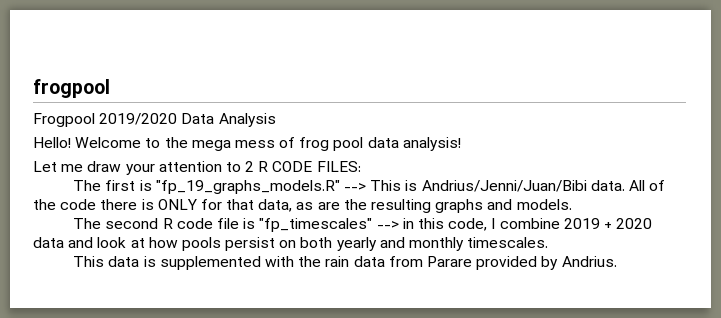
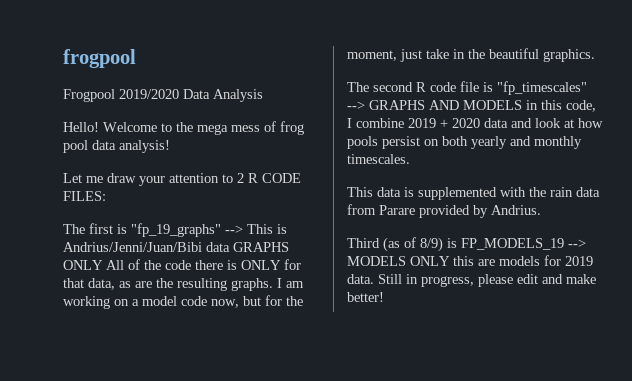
- The first is "fp_19_graphs_models.R" --> This is Andrius/Jenni/Juan/Bibi data. All of the code there is ONLY for that data, as are the resulting graphs and models.
+ The first is "fp_19_graphs" --> This is Andrius/Jenni/Juan/Bibi data GRAPHS ONLY All of the code there is ONLY for that data, as are the resulting graphs. I am working on a model code now, but for the moment, just take in the beautiful graphics.
- The second R code file is "fp_timescales" --> in this code, I combine 2019 + 2020 data and look at how pools persist on both yearly and monthly timescales.
+ The second R code file is "fp_timescales" --> GRAPHS AND MODELS in this code, I combine 2019 + 2020 data and look at how pools persist on both yearly and monthly timescales.
+ Third (as of 8/9) is FP_MODELS_19 --> MODELS ONLY this are models for 2019 data. Still in progress, please edit and make better!

